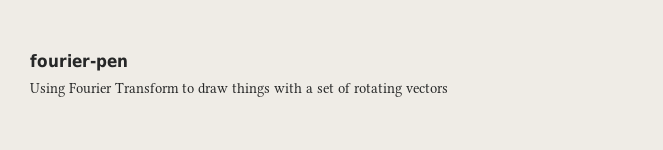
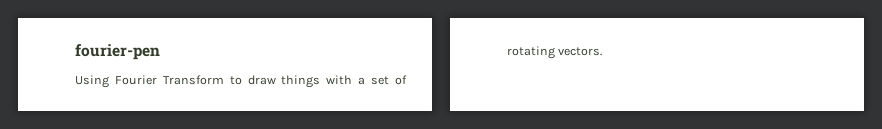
- Using Fourier Transform to draw things with a set of rotating vectors
+ Using Fourier Transform to draw things with a set of rotating vectors.

